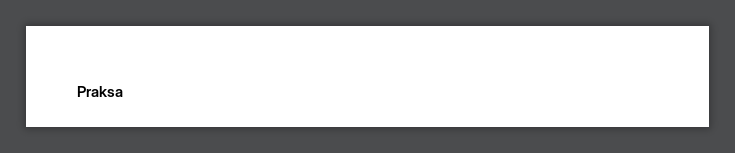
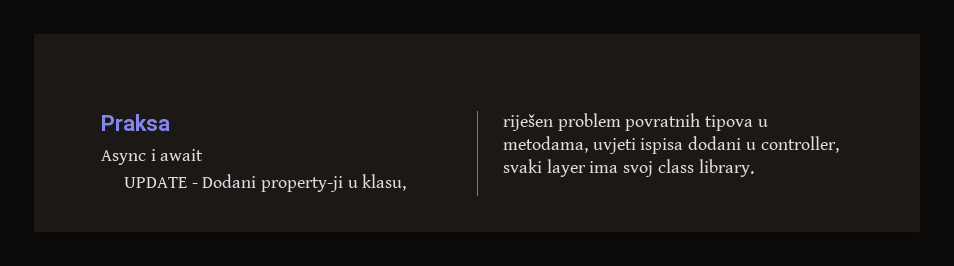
+ Async i await
+ UPDATE - Dodani property-ji u klasu, riješen problem povratnih tipova u metodama, uvjeti ispisa dodani u controller, svaki layer ima svoj class library.

